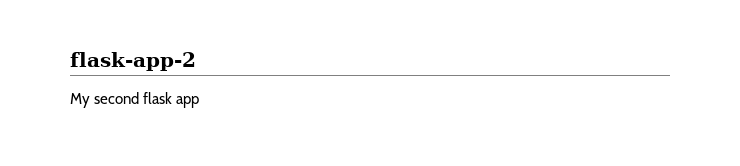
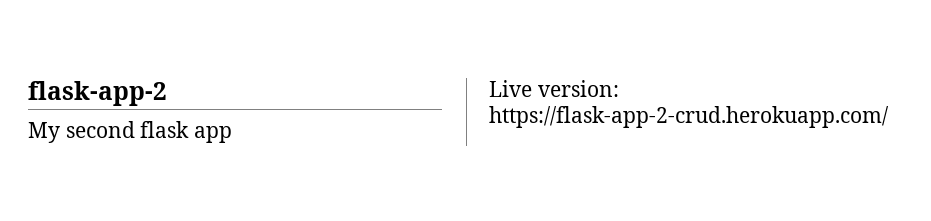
+ Live version: https://flask-app-2-crud.herokuapp.com/

